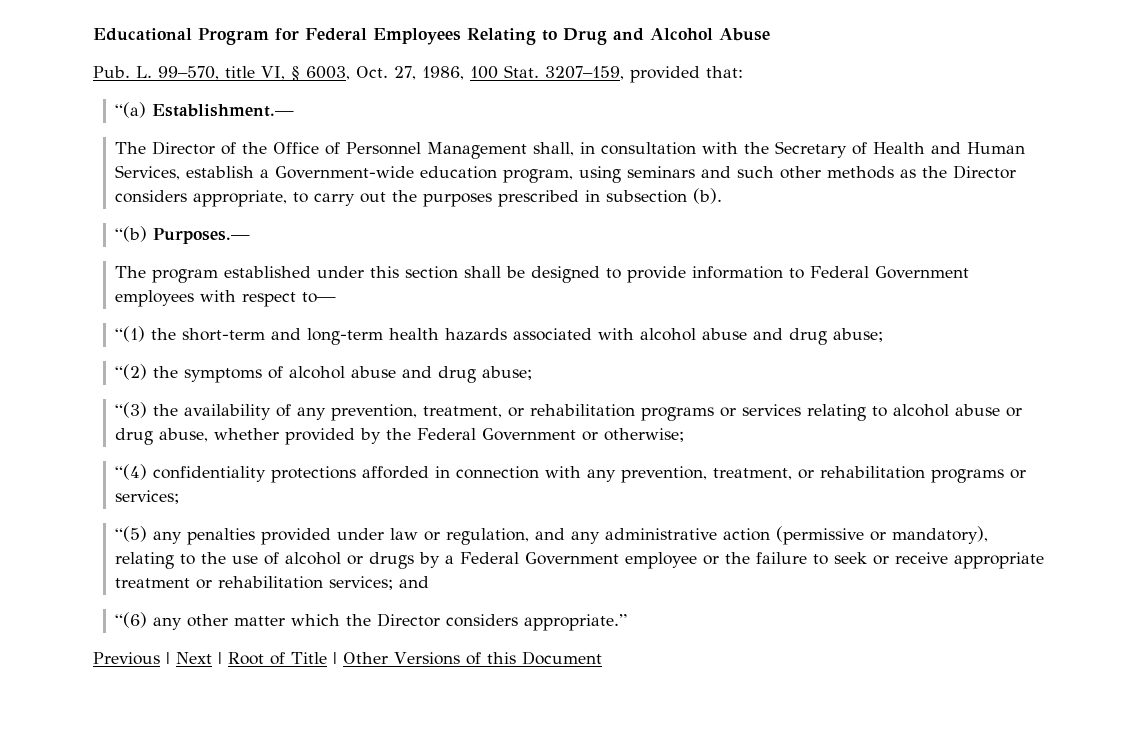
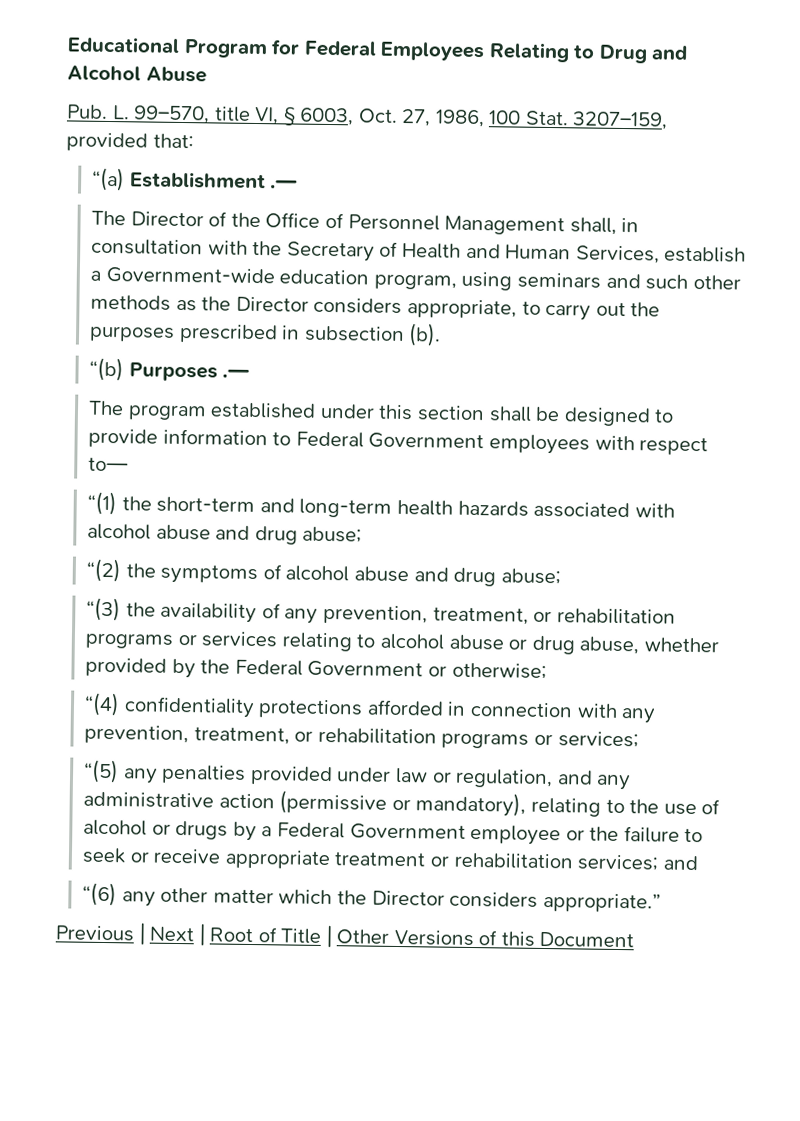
- “(a) Establishment.—
+ “(a) Establishment .—
- “(b) Purposes.—
+ “(b) Purposes .—

